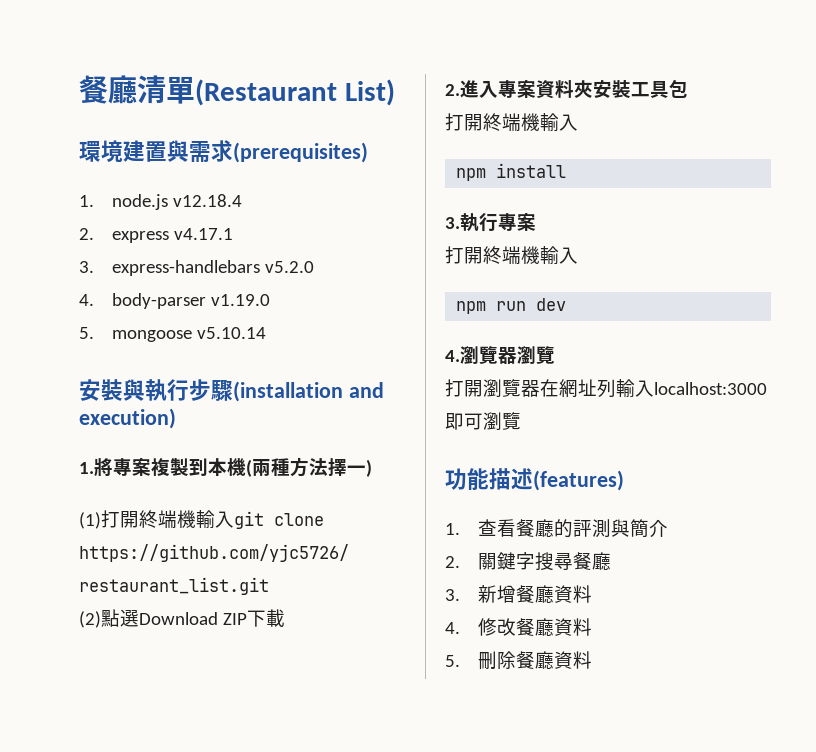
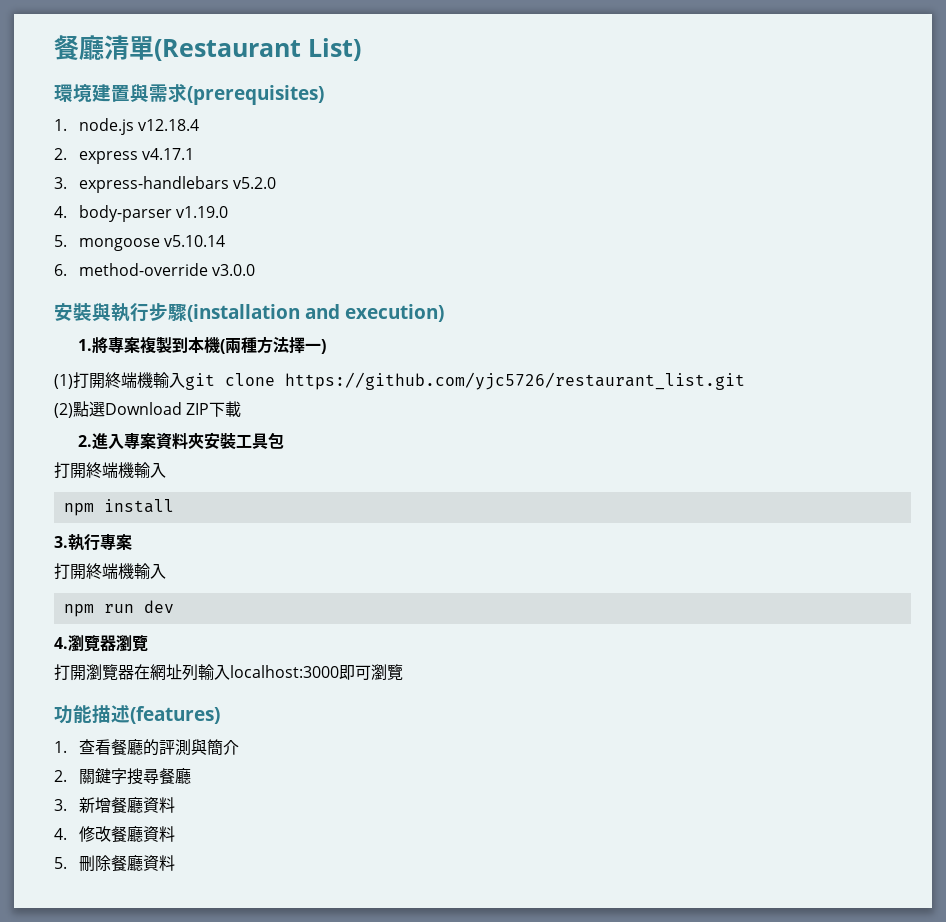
+ 6. method-override v3.0.0

